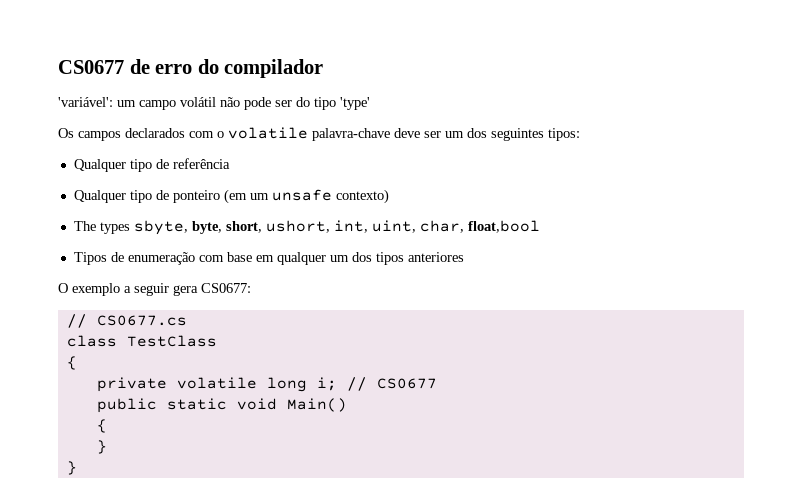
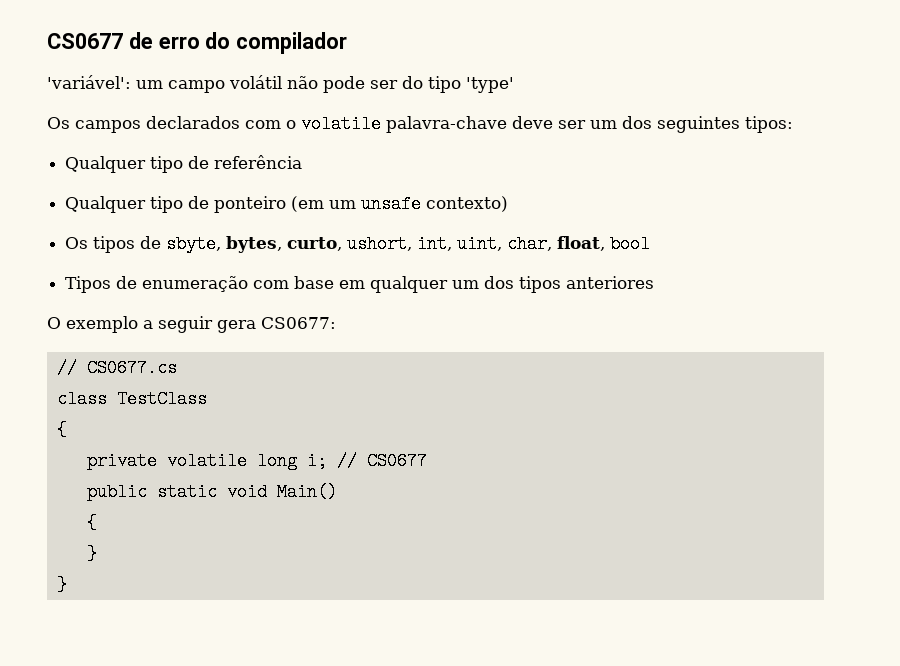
- The types sbyte, byte, short, ushort, int, uint, char, float,bool
+ Os tipos de sbyte, bytes, curto, ushort, int, uint, char, float, bool

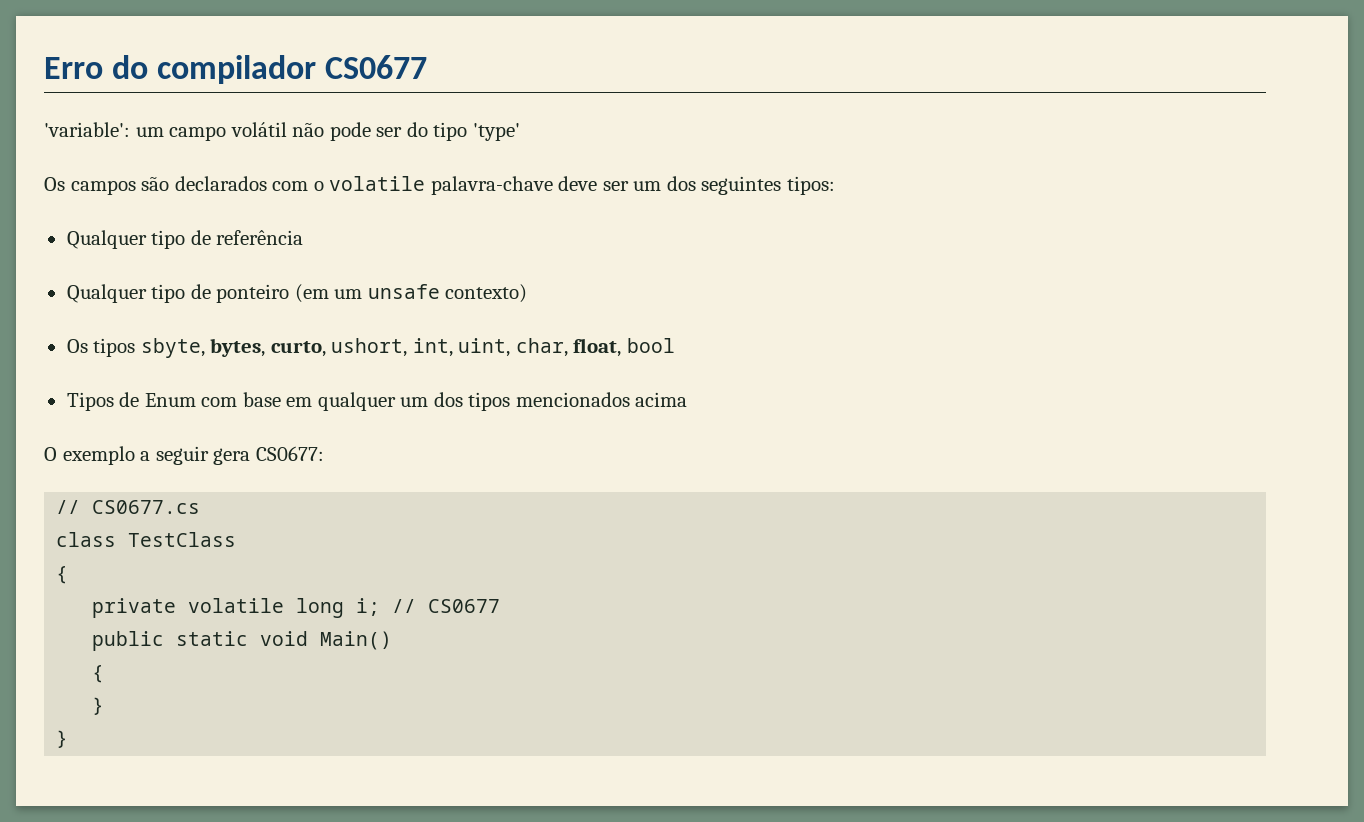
- CS0677 de erro do compilador
- 'variável': um campo volátil não pode ser do tipo 'type'
+ Erro do compilador CS0677
+ 'variable': um campo volátil não pode ser do tipo 'type'
- Os campos declarados com o volatile palavra-chave deve ser um dos seguintes tipos:
+ Os campos são declarados com o volatile palavra-chave deve ser um dos seguintes tipos:
- Os tipos de sbyte, bytes, curto, ushort, int, uint, char, float, bool
+ Os tipos sbyte, bytes, curto, ushort, int, uint, char, float, bool
- Tipos de enumeração com base em qualquer um dos tipos anteriores
+ Tipos de Enum com base em qualquer um dos tipos mencionados acima

